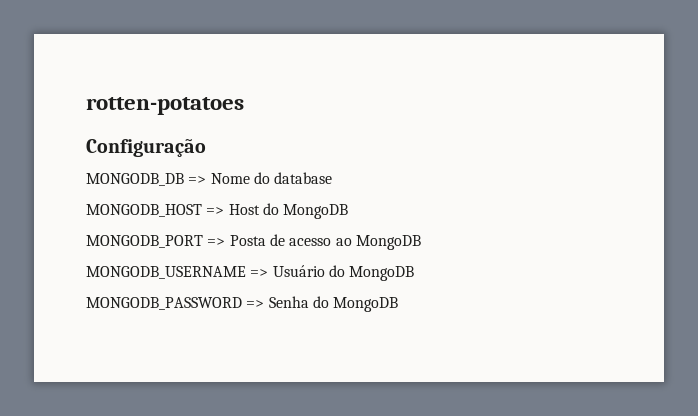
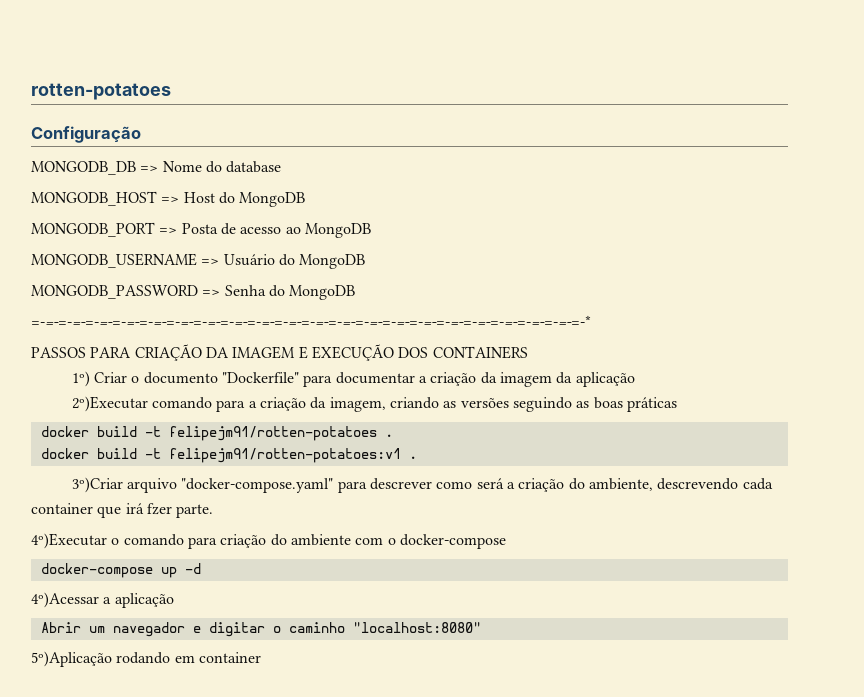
+ =-=-=-=-=-=-=-=-=-=-=-=-=-=-=-=-=-=-=-=-=-=-=-=-=-=-=-=-=-=-=-=-=-=-=-=-=-=-=-=-=-*
+ PASSOS PARA CRIAÇÃO DA IMAGEM E EXECUÇÃO DOS CONTAINERS
+ 1º) Criar o documento "Dockerfile" para documentar a criação da imagem da aplicação
+ 2º)Executar comando para a criação da imagem, criando as versões seguindo as boas práticas
+ docker build -t felipejm91/rotten-potatoes .
+ docker build -t felipejm91/rotten-potatoes:v1 .
+ 3º)Criar arquivo "docker-compose.yaml" para descrever como será a criação do ambiente, descrevendo cada container que irá fzer parte.
+ 4º)Executar o comando para criação do ambiente com o docker-compose
+ docker-compose up -d
+ 4º)Acessar a aplicação
+ Abrir um navegador e digitar o caminho "localhost:8080"
+ 5º)Aplicação rodando em container

